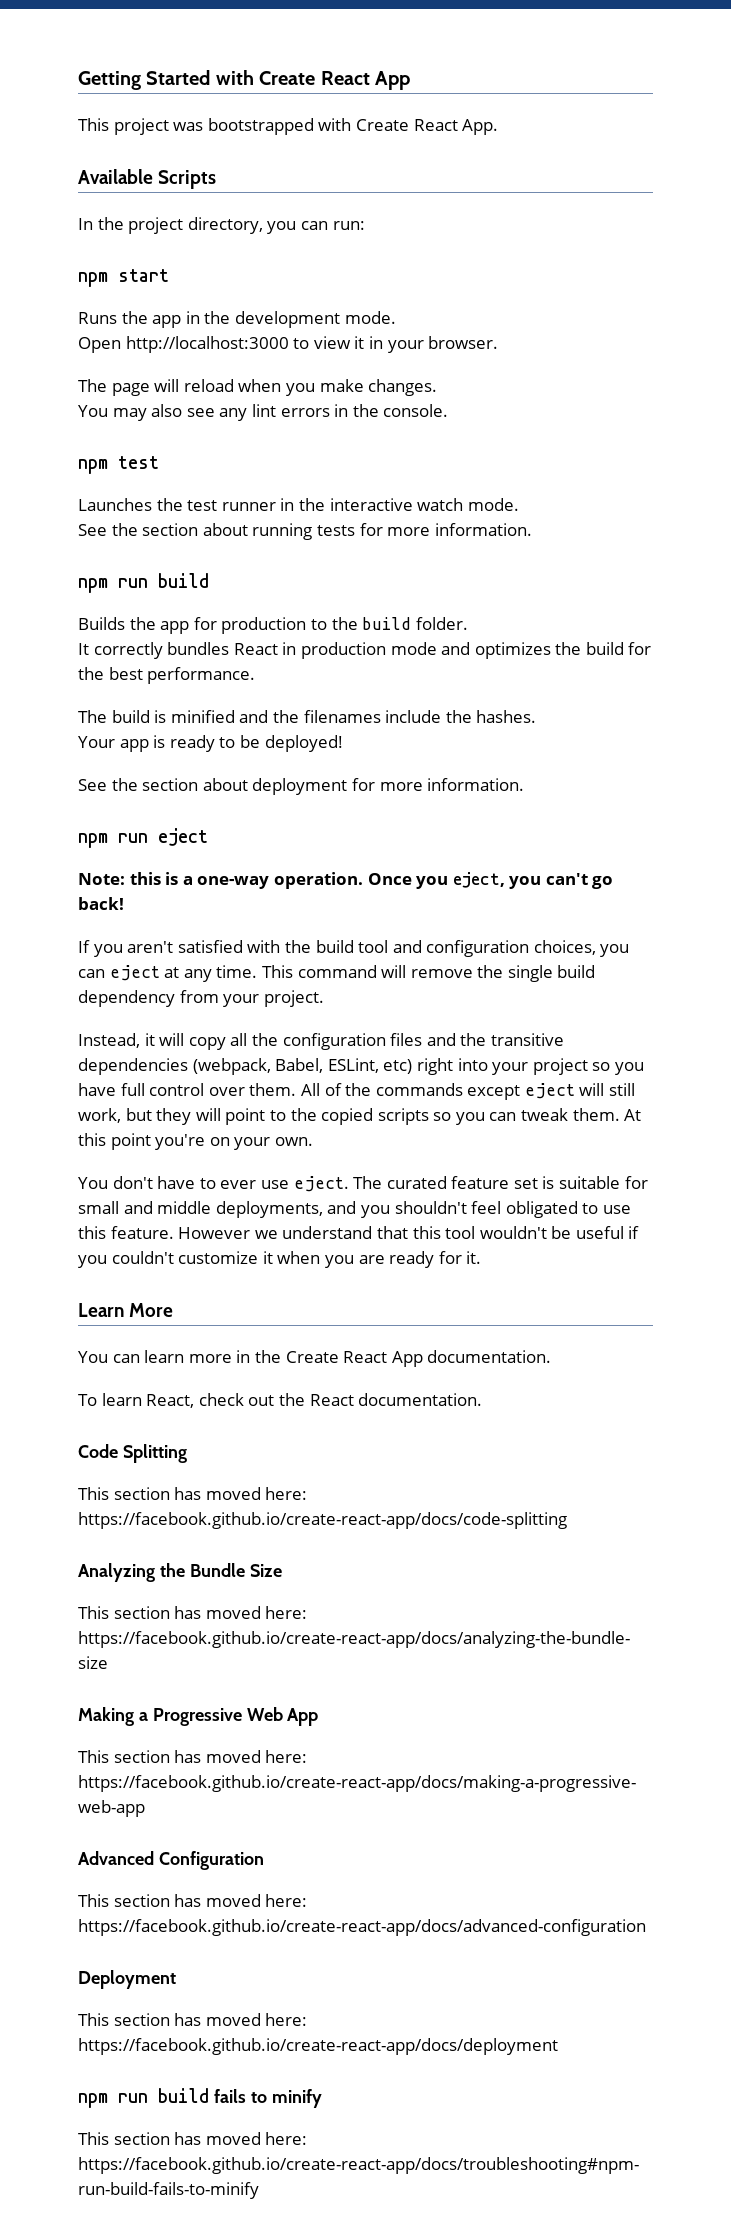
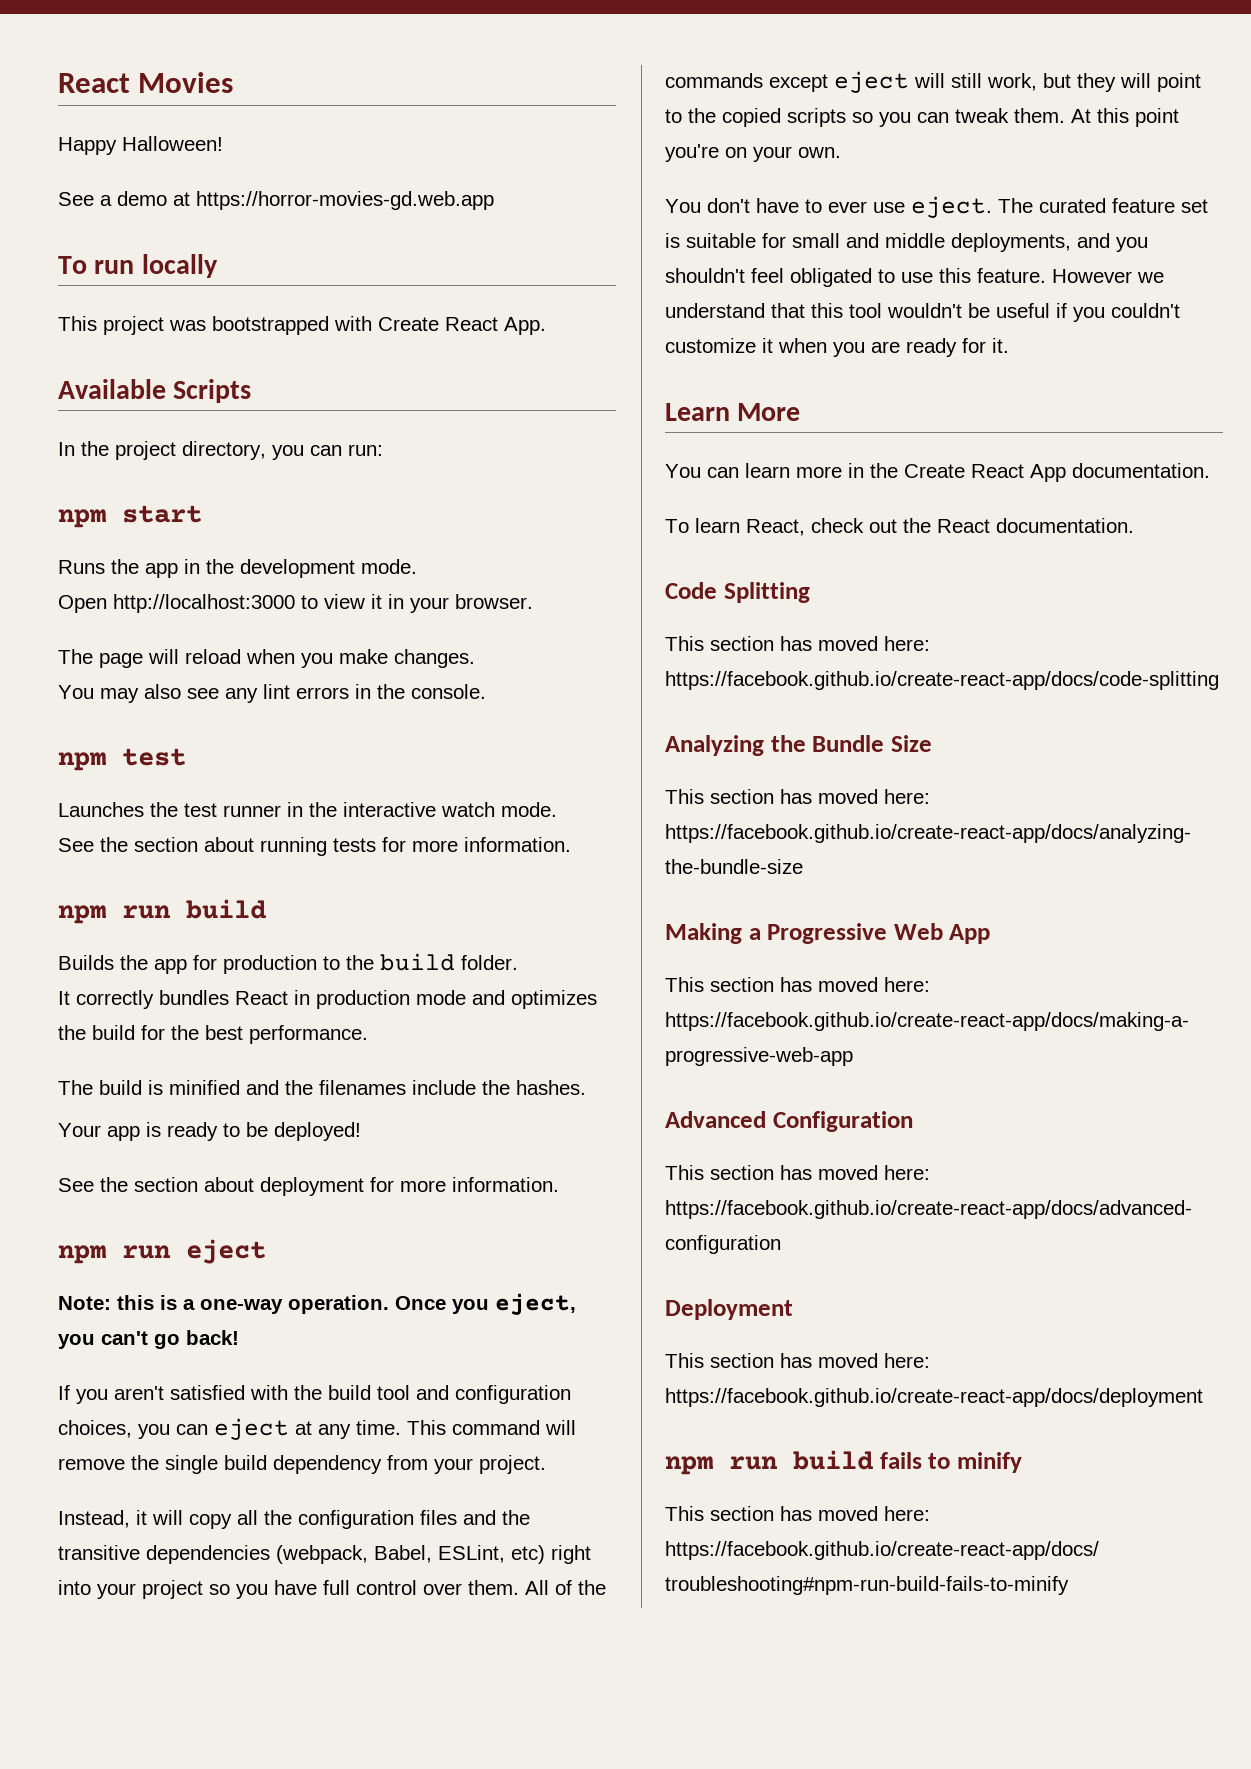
- Getting Started with Create React App
+ React Movies
+ Happy Halloween!
+ See a demo at https://horror-movies-gd.web.app
+ To run locally

